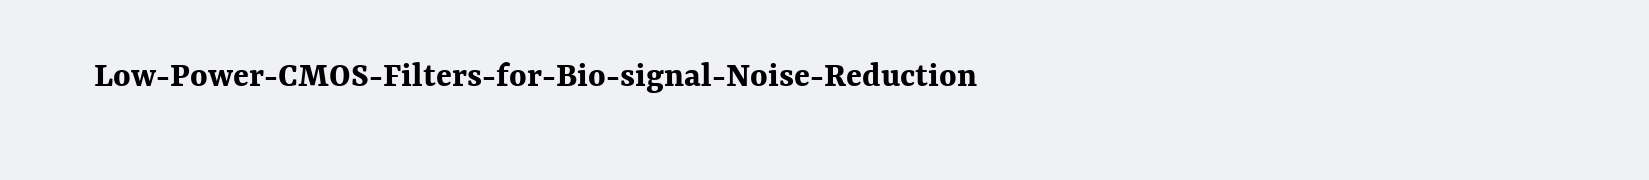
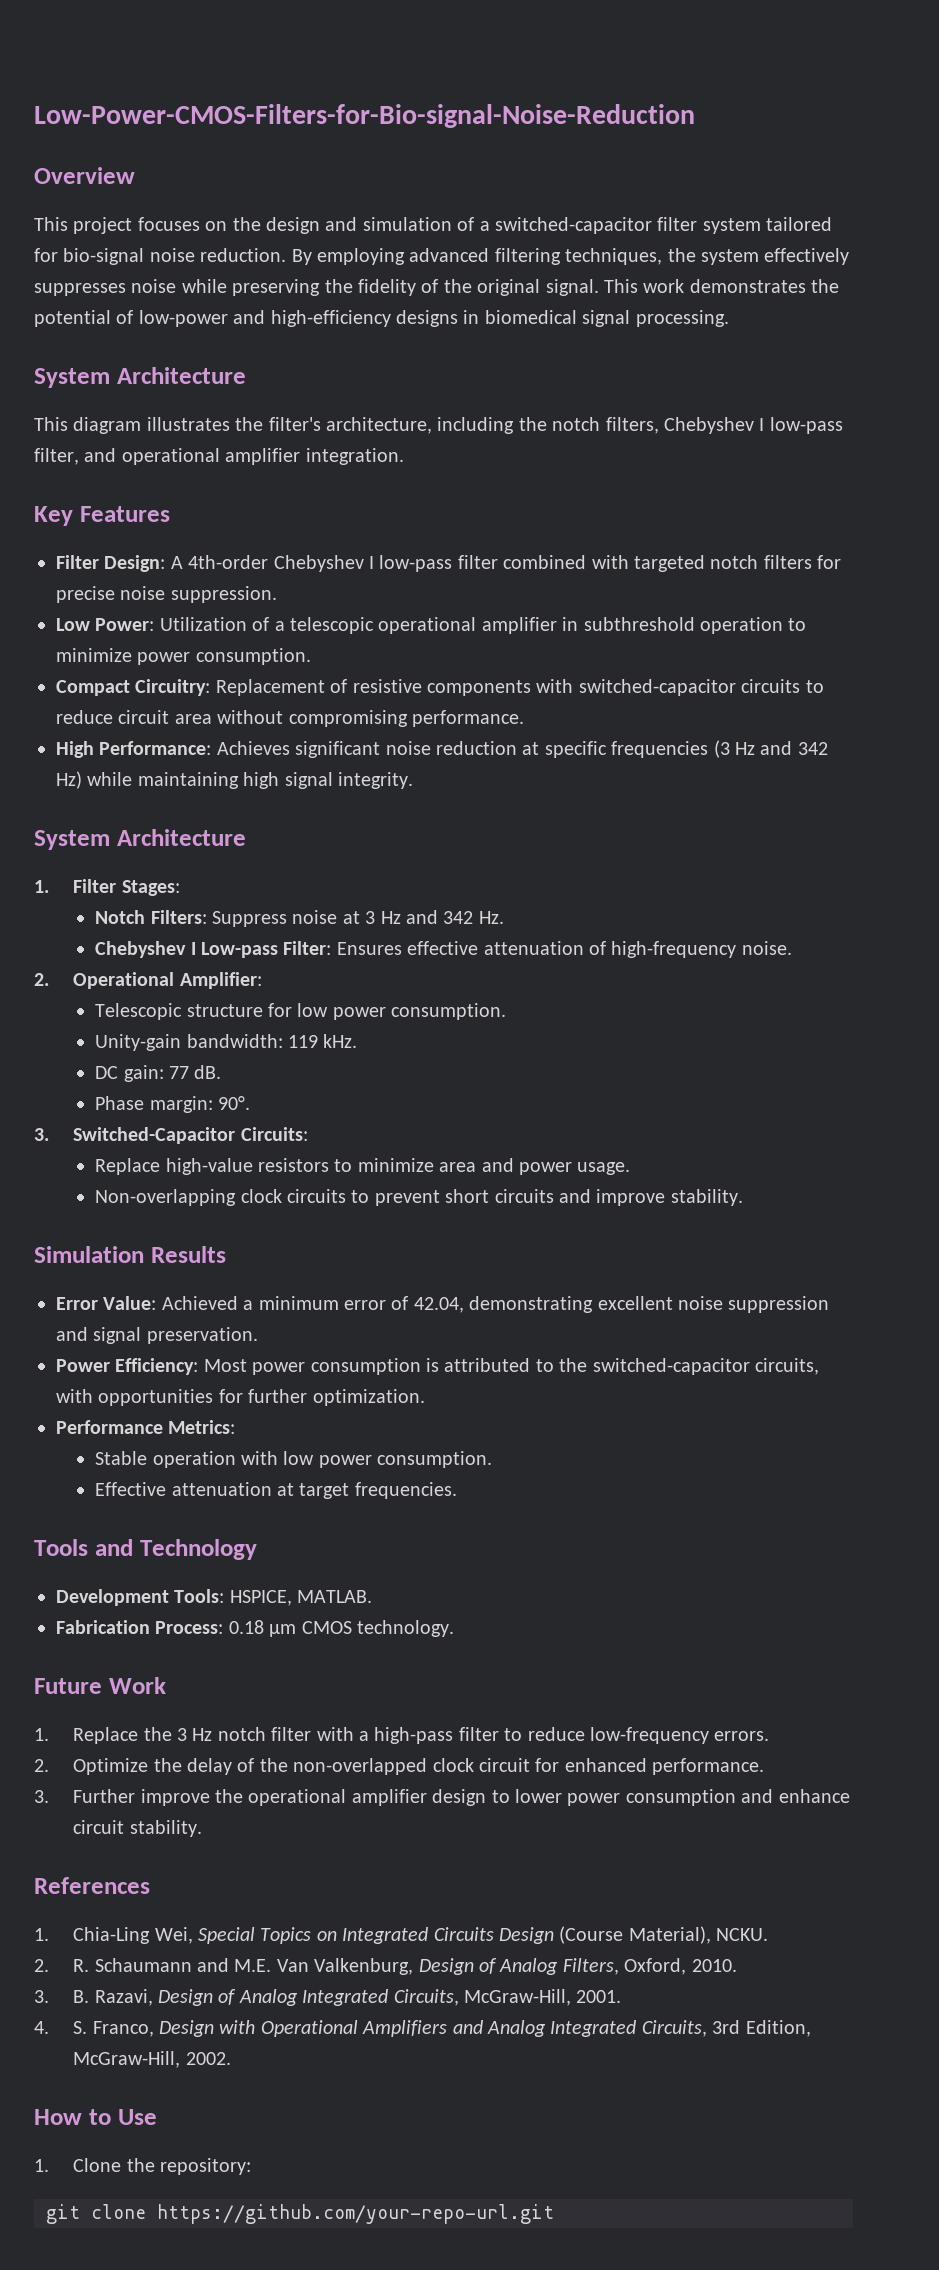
+ Overview
+ This project focuses on the design and simulation of a switched-capacitor filter system tailored for bio-signal noise reduction. By employing advanced filtering techniques, the system effectively suppresses noise while preserving the fidelity of the original signal. This work demonstrates the potential of low-power and high-efficiency designs in biomedical signal processing.
+ System Architecture
+ This diagram illustrates the filter's architecture, including the notch filters, Chebyshev I low-pass filter, and operational amplifier integration.
+ Key Features
+ Filter Design: A 4th-order Chebyshev I low-pass filter combined with targeted notch filters for precise noise suppression.
+ Low Power: Utilization of a telescopic operational amplifier in subthreshold operation to minimize power consumption.
+ Compact Circuitry: Replacement of resistive components with switched-capacitor circuits to reduce circuit area without compromising performance.
+ High Performance: Achieves significant noise reduction at specific frequencies (3 Hz and 342 Hz) while maintaining high signal integrity.
+ System Architecture
+ 1. Filter Stages:
+ Notch Filters: Suppress noise at 3 Hz and 342 Hz.
+ Chebyshev I Low-pass Filter: Ensures effective attenuation of high-frequency noise.
+ 2. Operational Amplifier:
+ Telescopic structure for low power consumption.
+ Unity-gain bandwidth: 119 kHz.
+ DC gain: 77 dB.
+ Phase margin: 90°.
+ 3. Switched-Capacitor Circuits:
+ Replace high-value resistors to minimize area and power usage.
+ Non-overlapping clock circuits to prevent short circuits and improve stability.
+ Simulation Results
+ Error Value: Achieved a minimum error of 42.04, demonstrating excellent noise suppression and signal preservation.
+ Power Efficiency: Most power consumption is attributed to the switched-capacitor circuits, with opportunities for further optimization.
+ Performance Metrics:
+ Stable operation with low power consumption.
+ Effective attenuation at target frequencies.
+ Tools and Technology
+ Development Tools: HSPICE, MATLAB.
+ Fabrication Process: 0.18 μm CMOS technology.
+ Future Work
+ 1. Replace the 3 Hz notch filter with a high-pass filter to reduce low-frequency errors.
+ 2. Optimize the delay of the non-overlapped clock circuit for enhanced performance.
+ 3. Further improve the operational amplifier design to lower power consumption and enhance circuit stability.
+ References
+ 1. Chia-Ling Wei, Special Topics on Integrated Circuits Design (Course Material), NCKU.
+ 2. R. Schaumann and M.E. Van Valkenburg, Design of Analog Filters, Oxford, 2010.
+ 3. B. Razavi, Design of Analog Integrated Circuits, McGraw-Hill, 2001.
+ 4. S. Franco, Design with Operational Amplifiers and Analog Integrated Circuits, 3rd Edition, McGraw-Hill, 2002.
+ How to Use
+ 1. Clone the repository:
+ git clone https://github.com/your-repo-url.git

